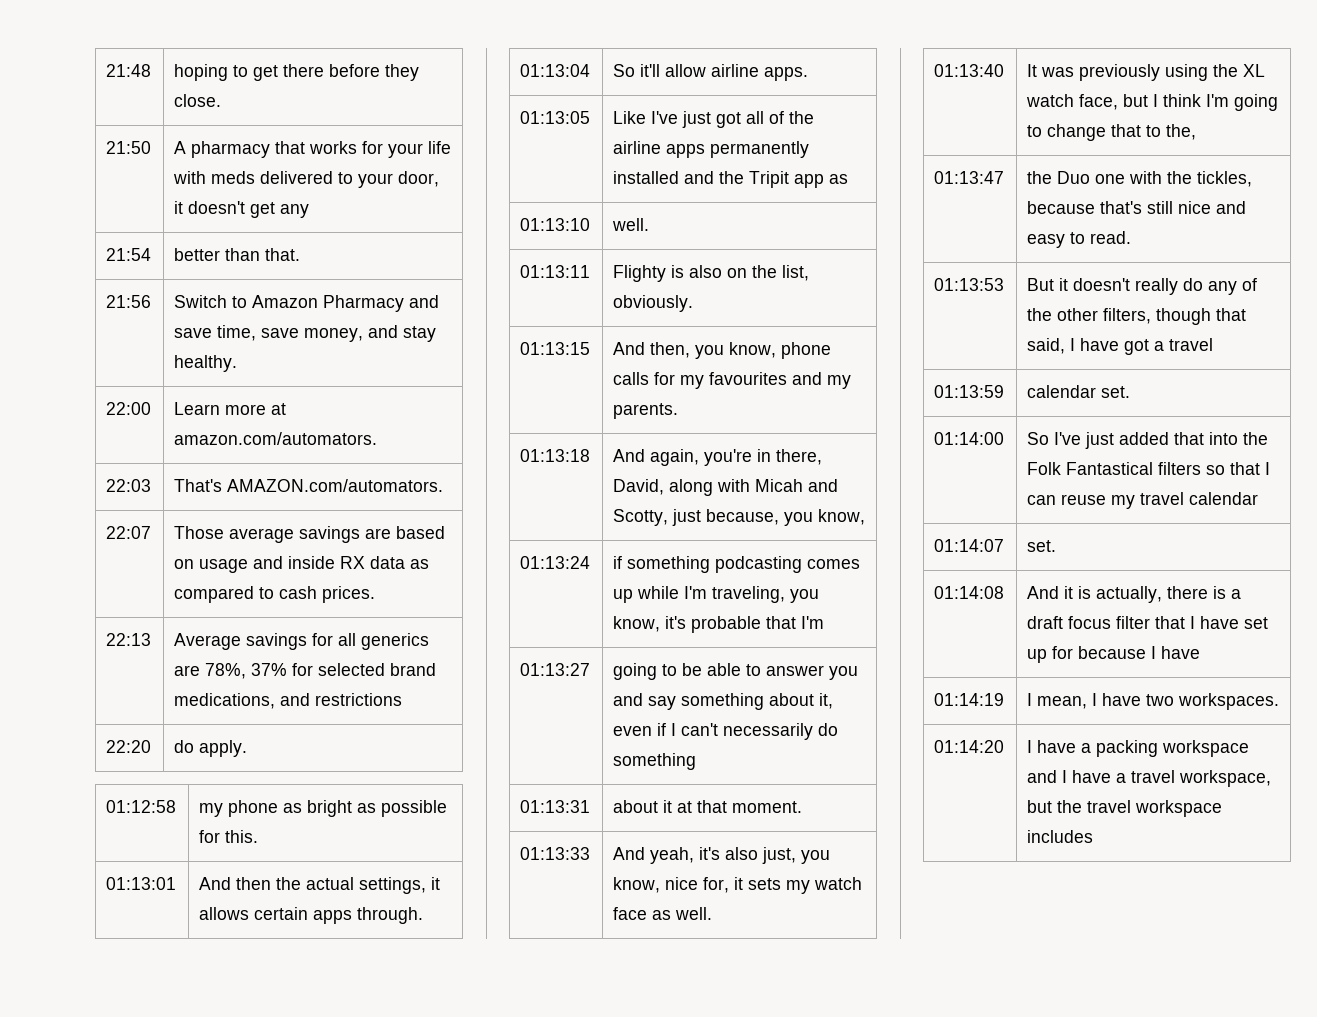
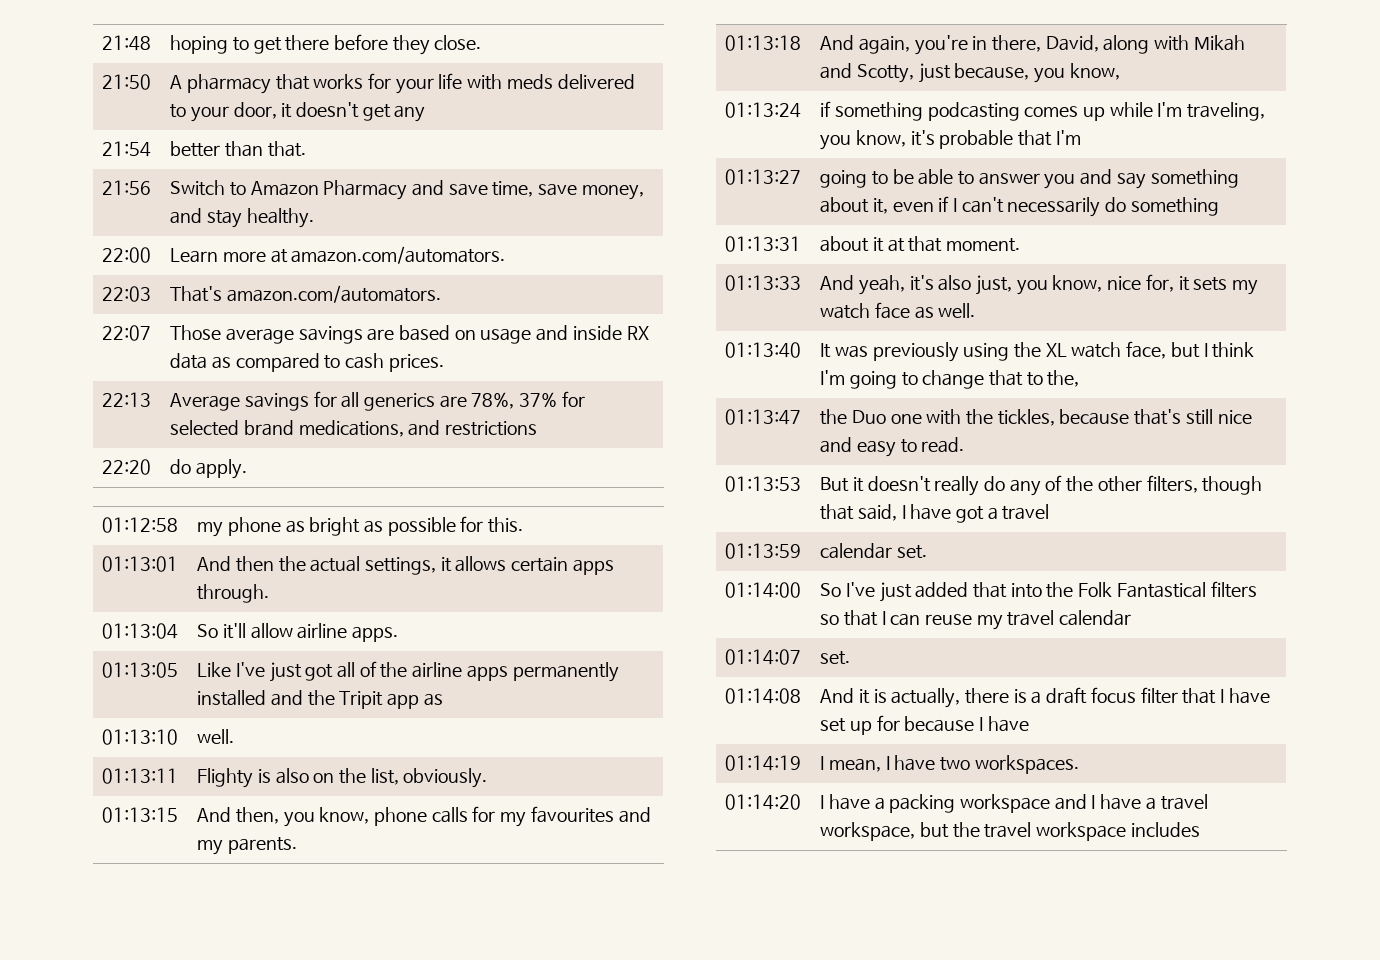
- 22:03 | That's AMAZON.com/automators.
+ 22:03 | That's amazon.com/automators.
- 01:13:18 | And again, you're in there, David, along with Micah and Scotty, just because, you know,
+ 01:13:18 | And again, you're in there, David, along with Mikah and Scotty, just because, you know,

